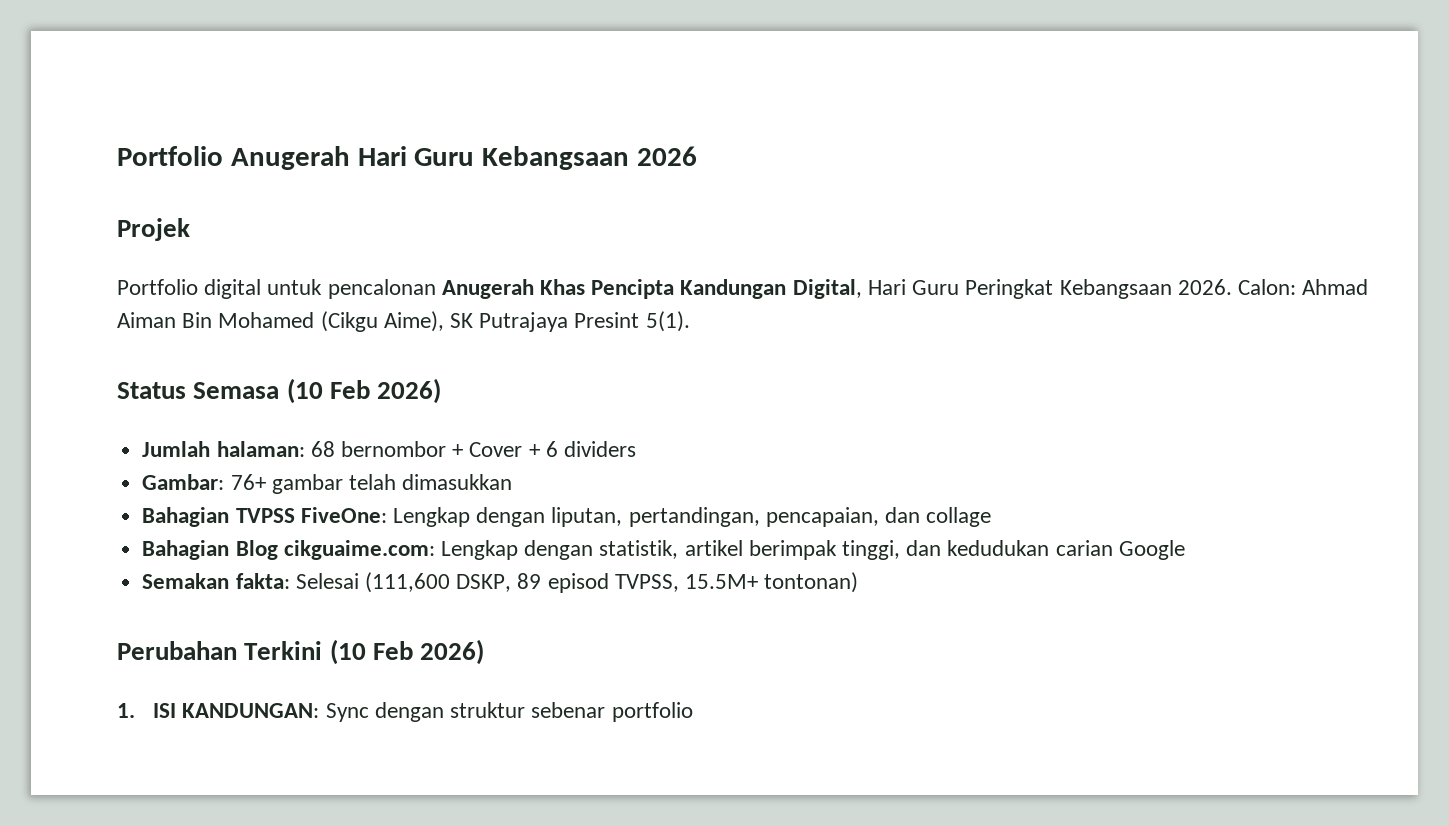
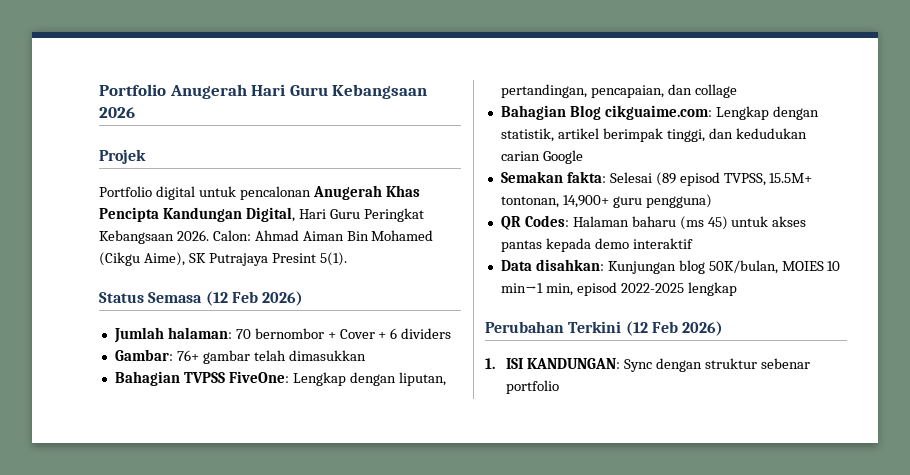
- Status Semasa (10 Feb 2026)
+ Status Semasa (12 Feb 2026)
- Jumlah halaman: 68 bernombor + Cover + 6 dividers
+ Jumlah halaman: 70 bernombor + Cover + 6 dividers
- Semakan fakta: Selesai (111,600 DSKP, 89 episod TVPSS, 15.5M+ tontonan)
+ Semakan fakta: Selesai (89 episod TVPSS, 15.5M+ tontonan, 14,900+ guru pengguna)
+ QR Codes: Halaman baharu (ms 45) untuk akses pantas kepada demo interaktif
+ Data disahkan: Kunjungan blog 50K/bulan, MOIES 10 min→1 min, episod 2022-2025 lengkap
- Perubahan Terkini (10 Feb 2026)
+ Perubahan Terkini (12 Feb 2026)

